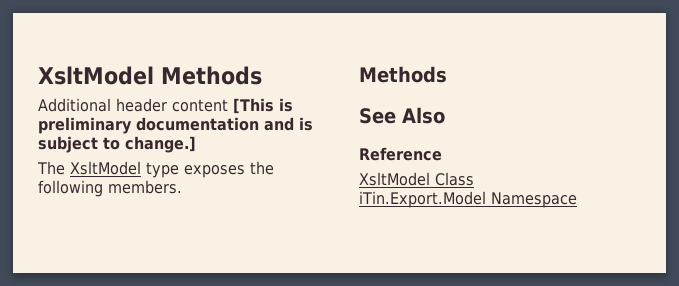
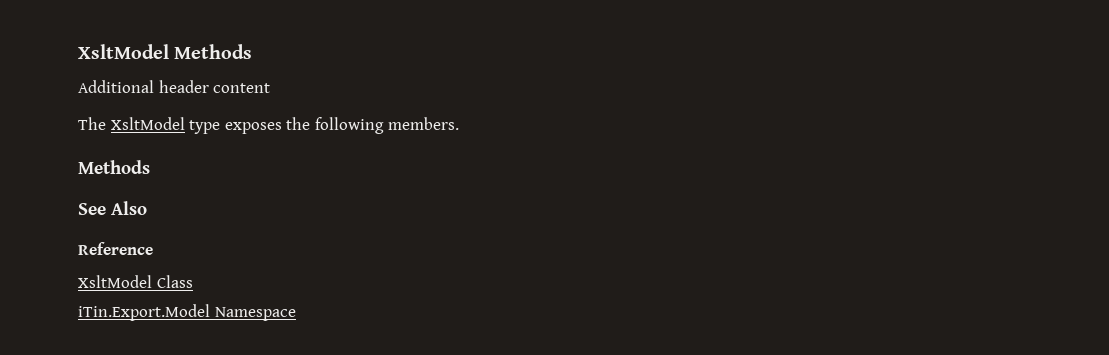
- Additional header content [This is preliminary documentation and is subject to change.]
+ Additional header content

